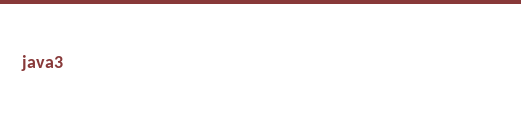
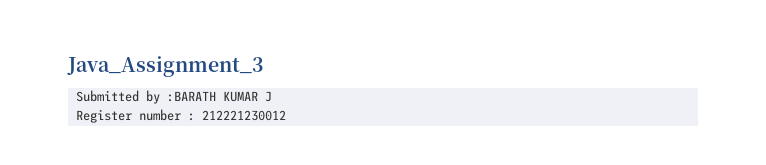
- java3
+ Java_Assignment_3
+ Submitted by :BARATH KUMAR J
+ Register number : 212221230012

